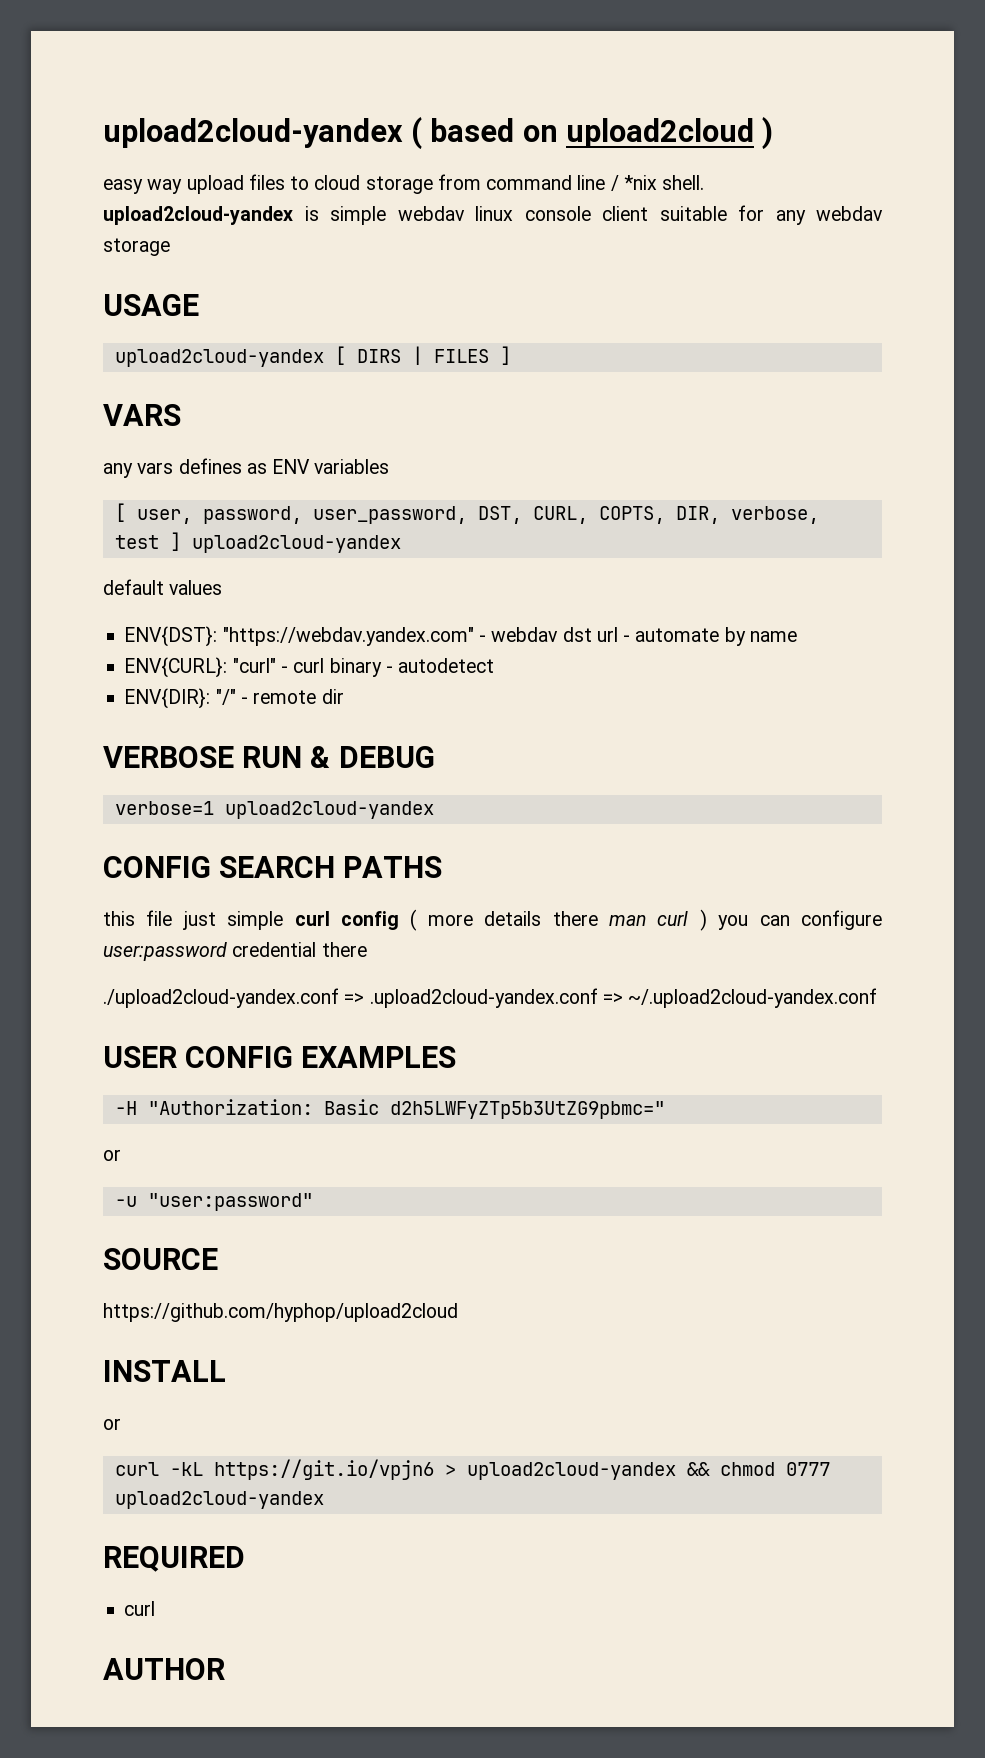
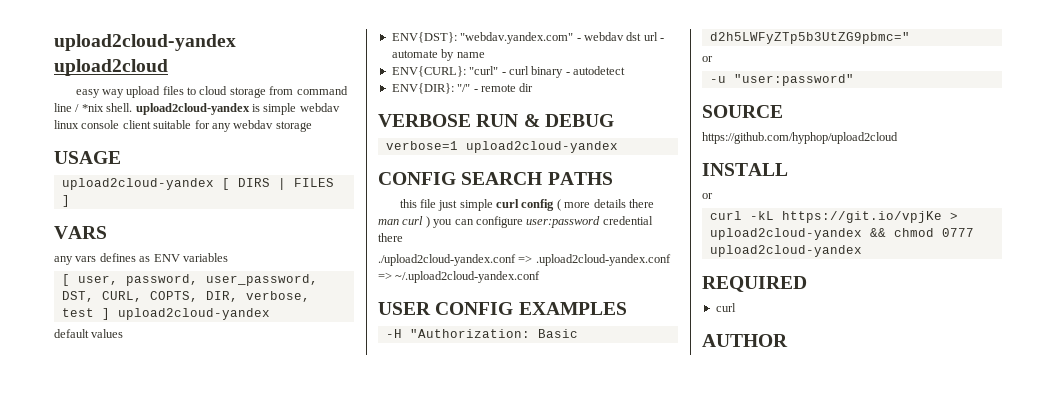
- upload2cloud-yandex ( based on upload2cloud )
+ upload2cloud-yandex upload2cloud
- ENV{DST}: "https://webdav.yandex.com" - webdav dst url - automate by name
+ ENV{DST}: "webdav.yandex.com" - webdav dst url - automate by name
- curl -kL https://git.io/vpjn6 > upload2cloud-yandex && chmod 0777 upload2cloud-yandex
+ curl -kL https://git.io/vpjKe > upload2cloud-yandex && chmod 0777 upload2cloud-yandex

